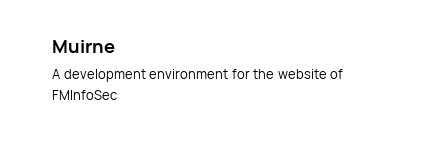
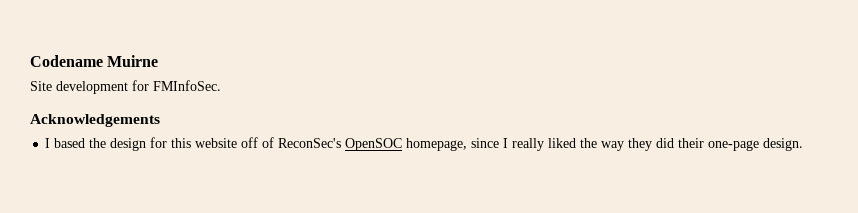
- Muirne
+ Codename Muirne
- A development environment for the website of FMInfoSec
+ Site development for FMInfoSec.
+ Acknowledgements
+ I based the design for this website off of ReconSec's OpenSOC homepage, since I really liked the way they did their one-page design.

